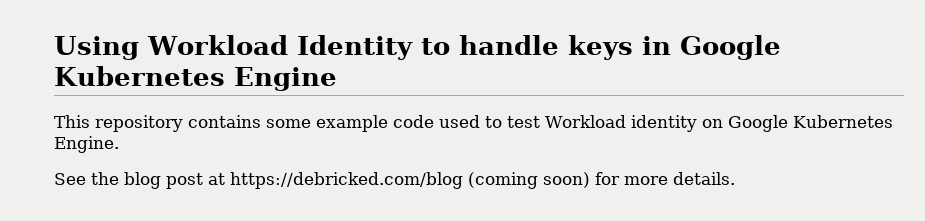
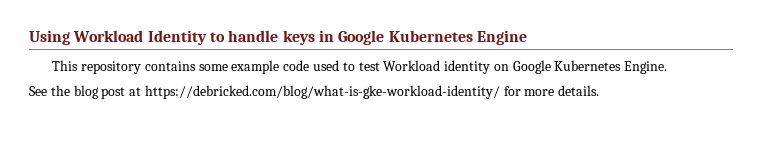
- See the blog post at https://debricked.com/blog (coming soon) for more details.
+ See the blog post at https://debricked.com/blog/what-is-gke-workload-identity/ for more details.

